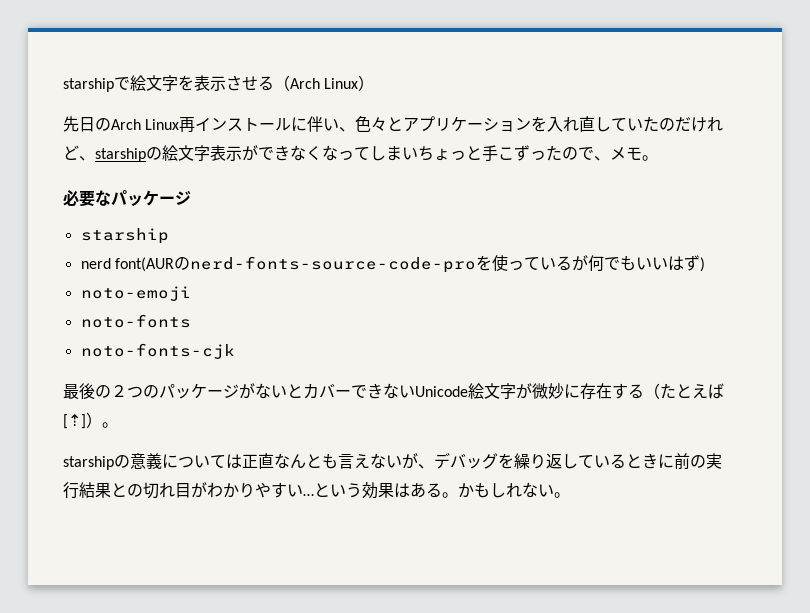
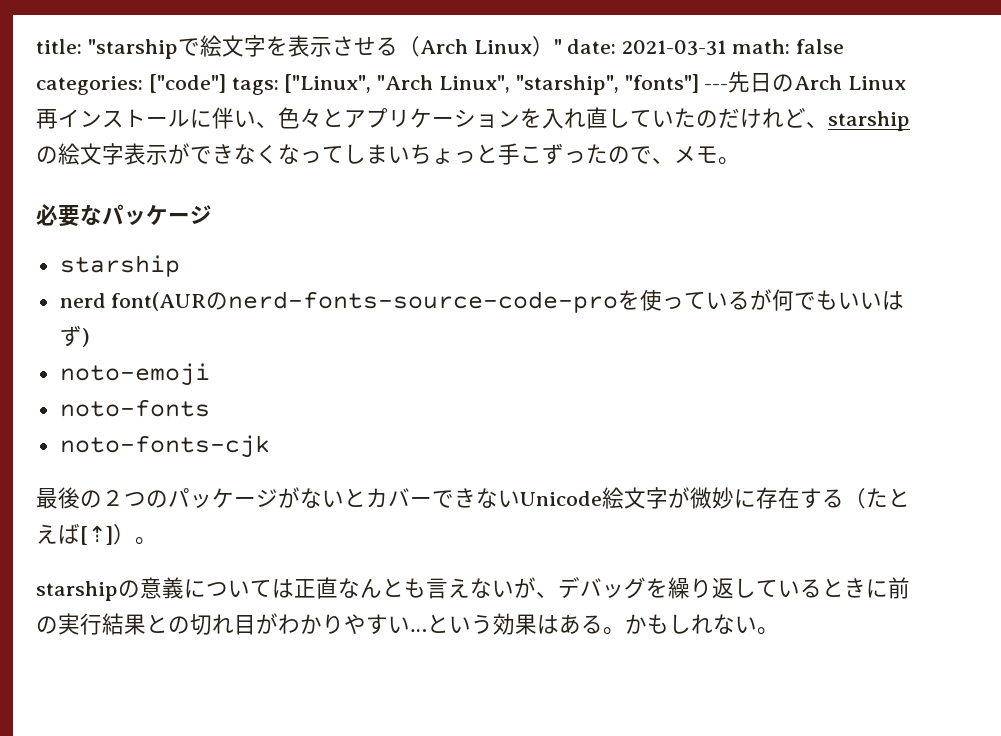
- starshipで絵文字を表示させる（Arch Linux）
- 先日のArch Linux再インストールに伴い、色々とアプリケーションを入れ直していたのだけれど、starshipの絵文字表示ができなくなってしまいちょっと手こずったので、メモ。
+ title: "starshipで絵文字を表示させる（Arch Linux）" date: 2021-03-31 math: false categories: ["code"] tags: ["Linux", "Arch Linux", "starship", "fonts"] ---先日のArch Linux再インストールに伴い、色々とアプリケーションを入れ直していたのだけれど、starshipの絵文字表示ができなくなってしまいちょっと手こずったので、メモ。

